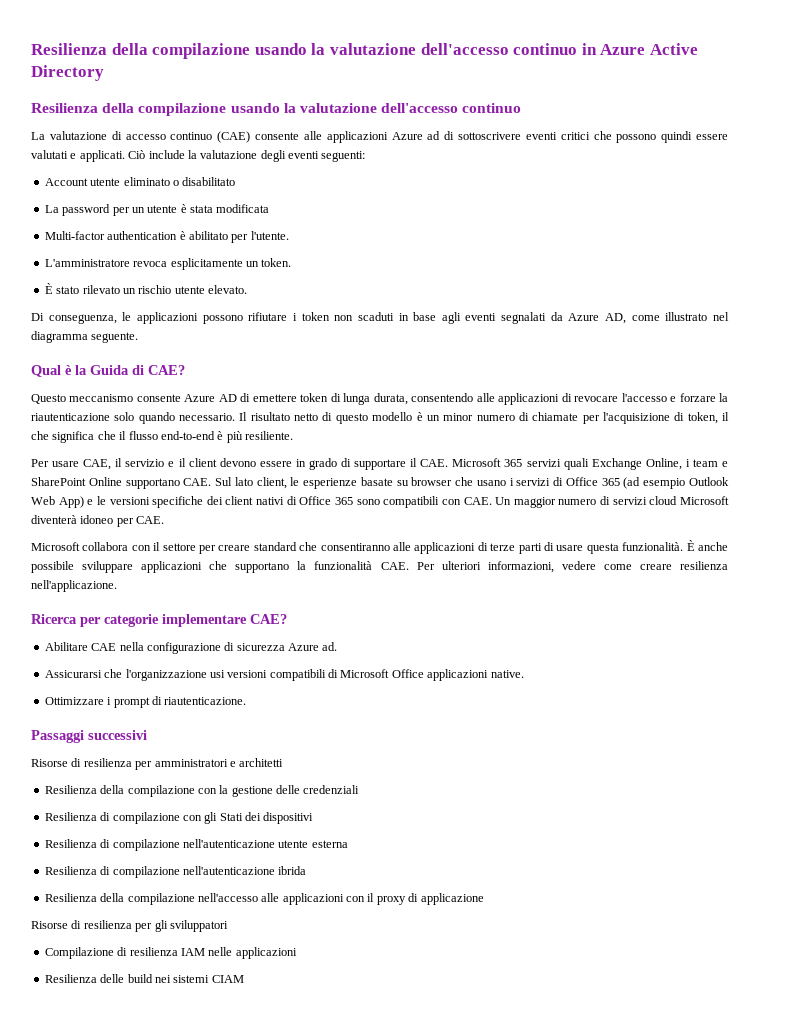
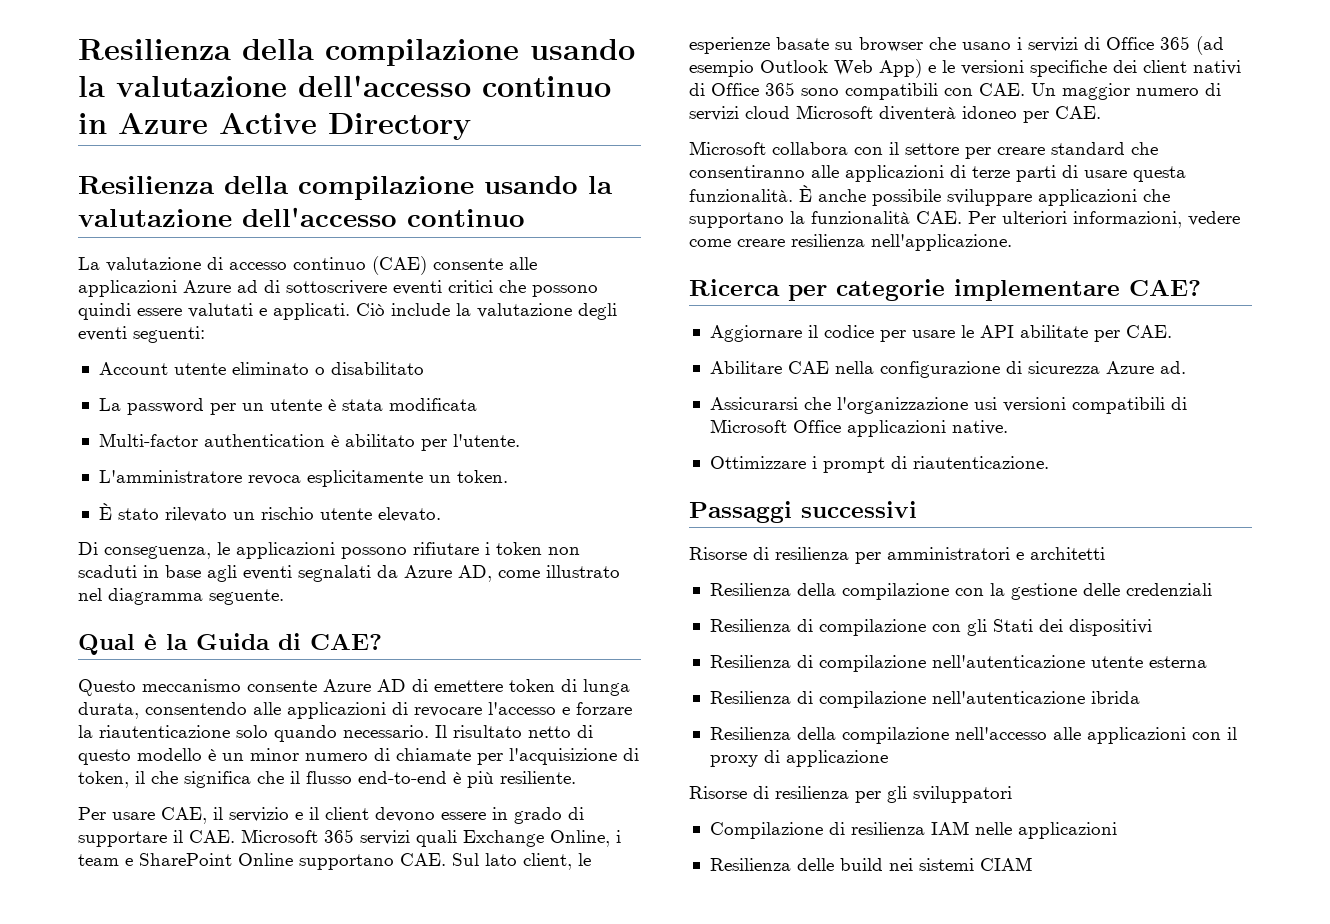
+ Aggiornare il codice per usare le API abilitate per CAE.

